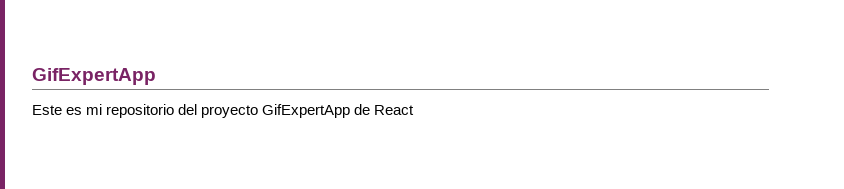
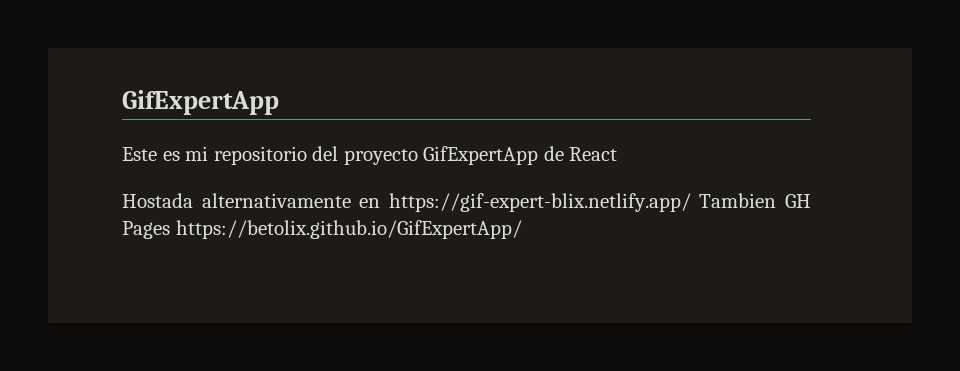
+ Hostada alternativamente en https://gif-expert-blix.netlify.app/ Tambien GH Pages https://betolix.github.io/GifExpertApp/

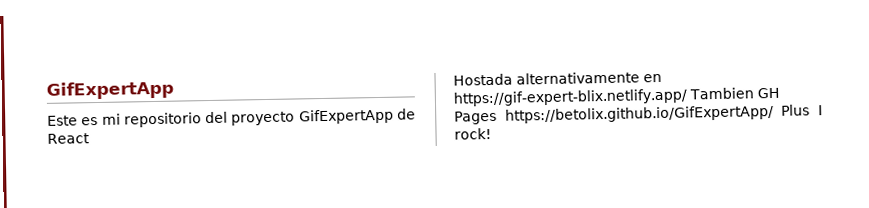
- Hostada alternativamente en https://gif-expert-blix.netlify.app/ Tambien GH Pages https://betolix.github.io/GifExpertApp/
+ Hostada alternativamente en https://gif-expert-blix.netlify.app/ Tambien GH Pages https://betolix.github.io/GifExpertApp/ Plus I rock!

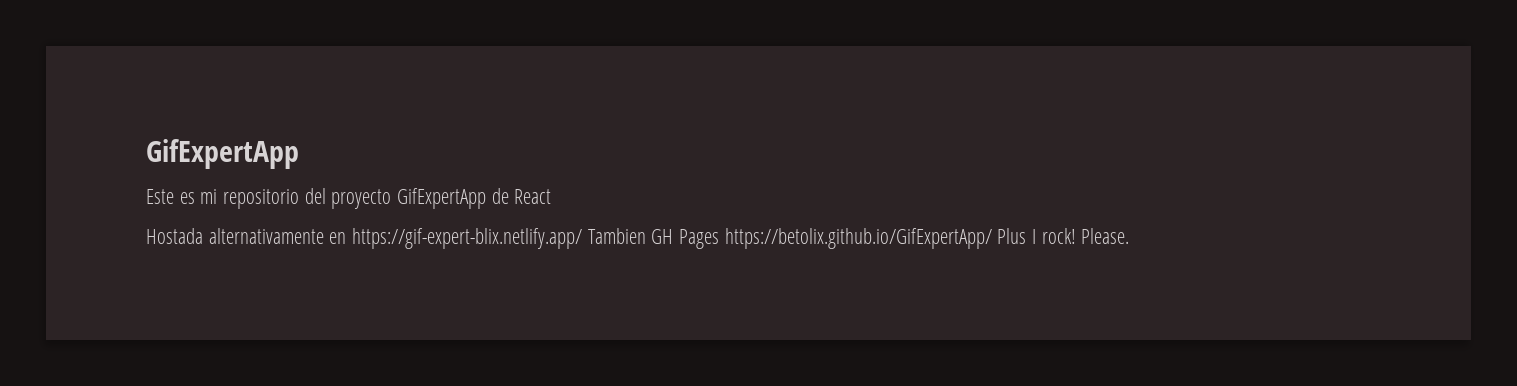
+ Please.

